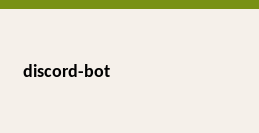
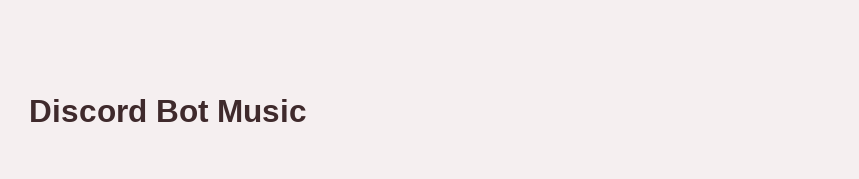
- discord-bot
+ Discord Bot Music

